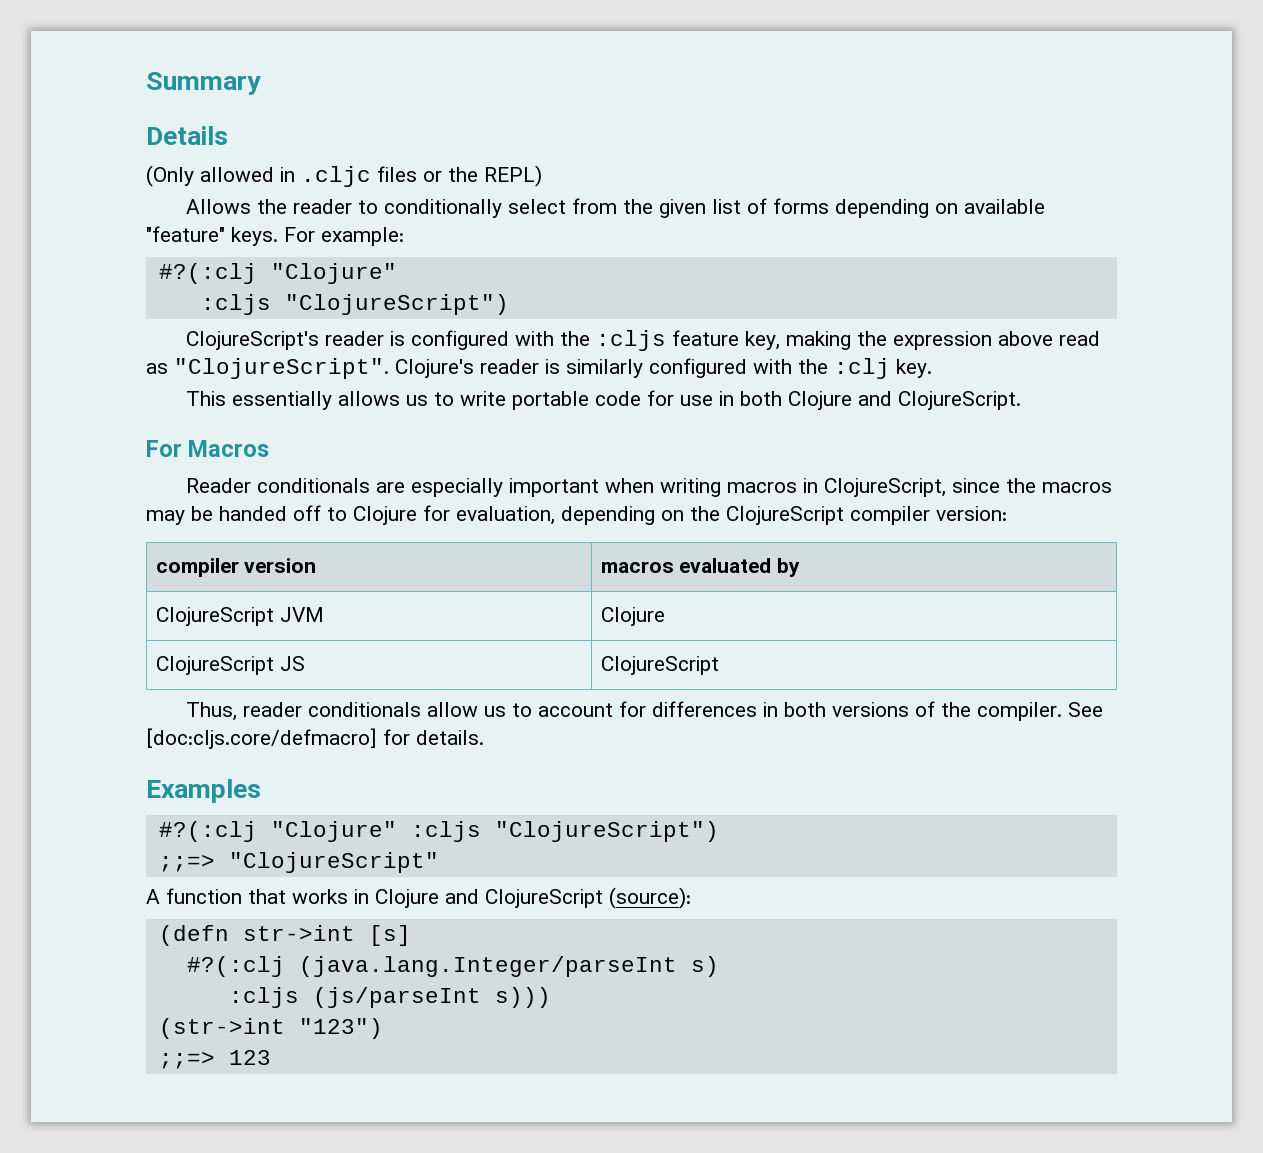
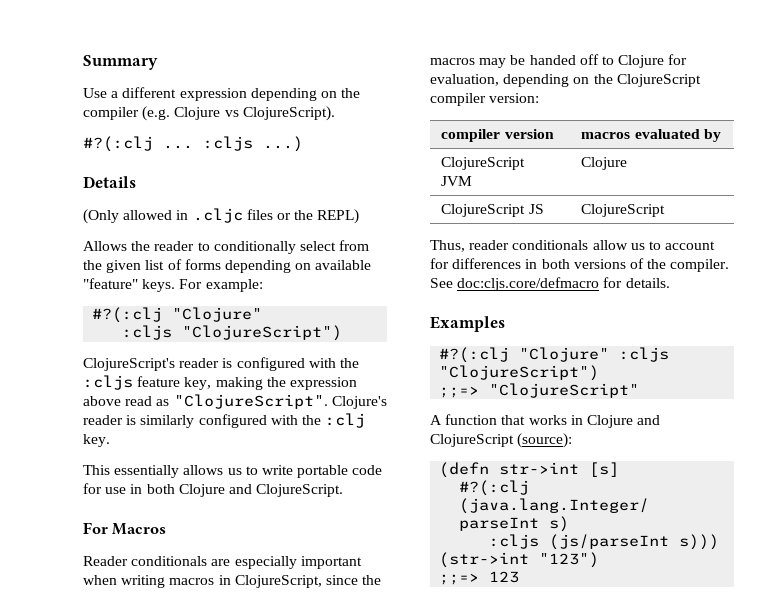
+ Use a different expression depending on the compiler (e.g. Clojure vs ClojureScript).
+ #?(:clj ... :cljs ...)
- See [doc:cljs.core/defmacro] for details.
+ See doc:cljs.core/defmacro for details.

